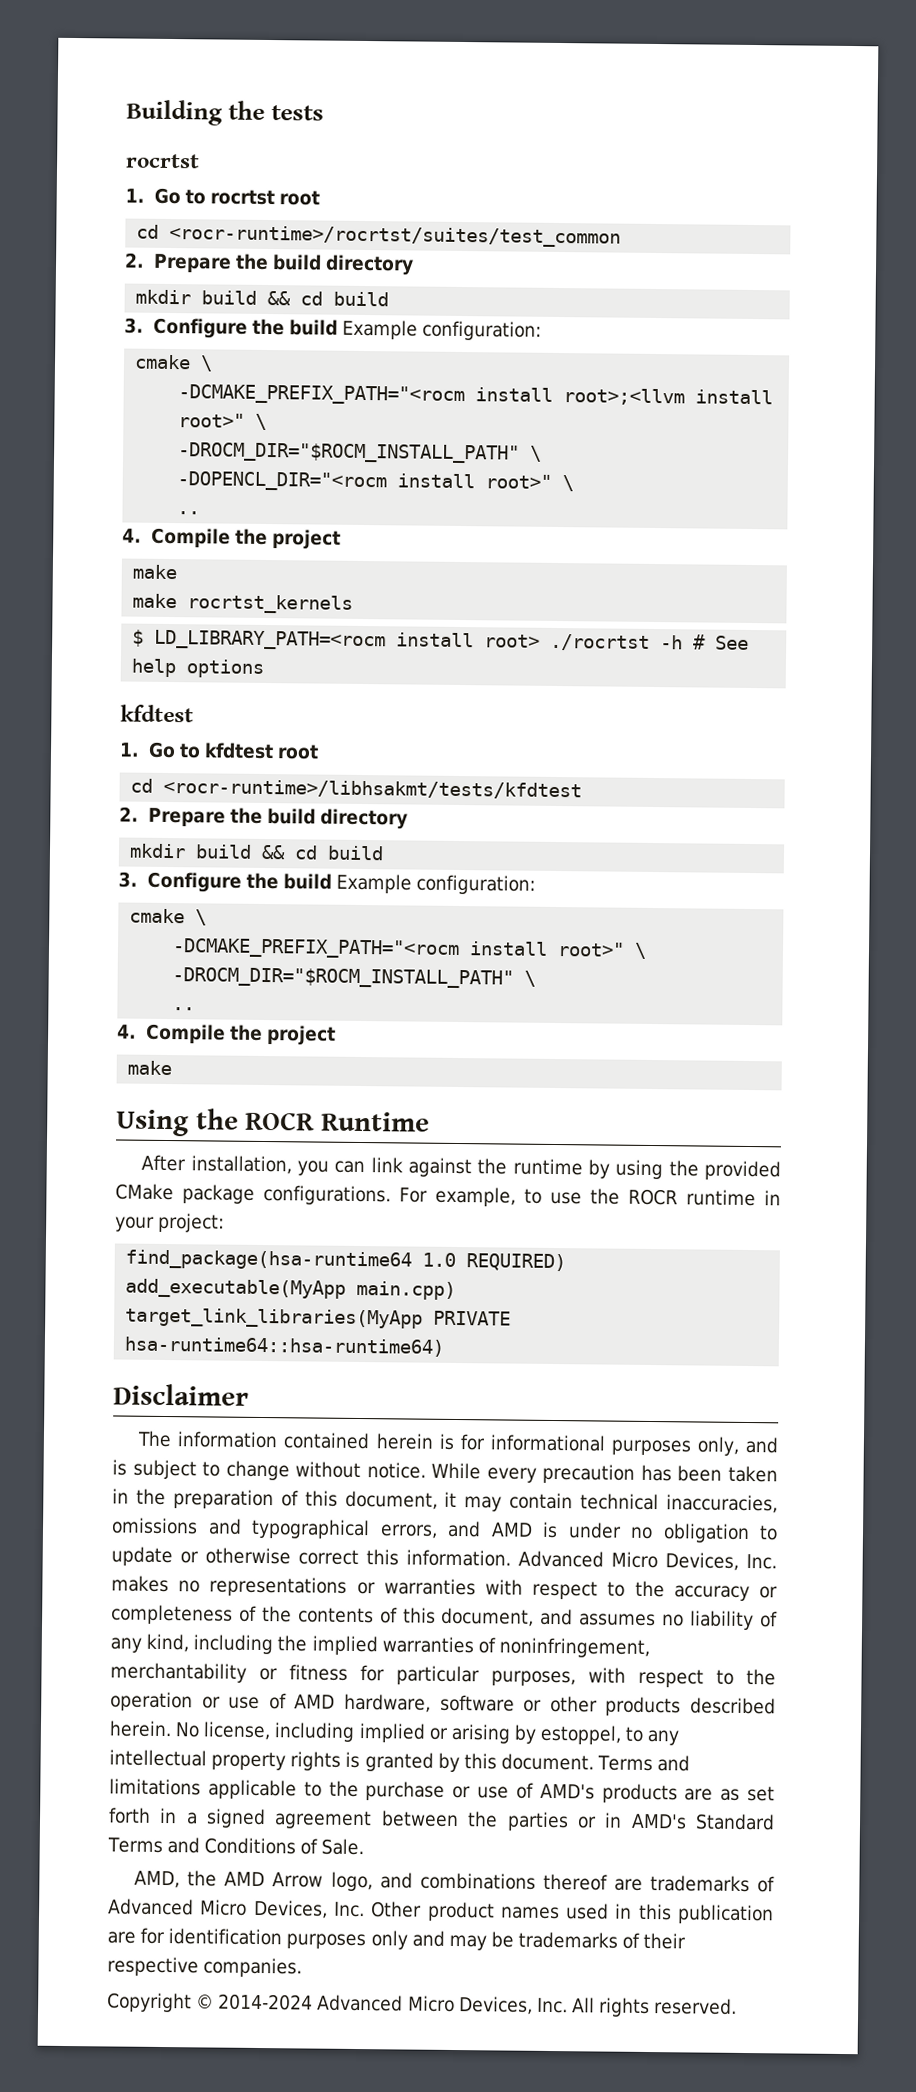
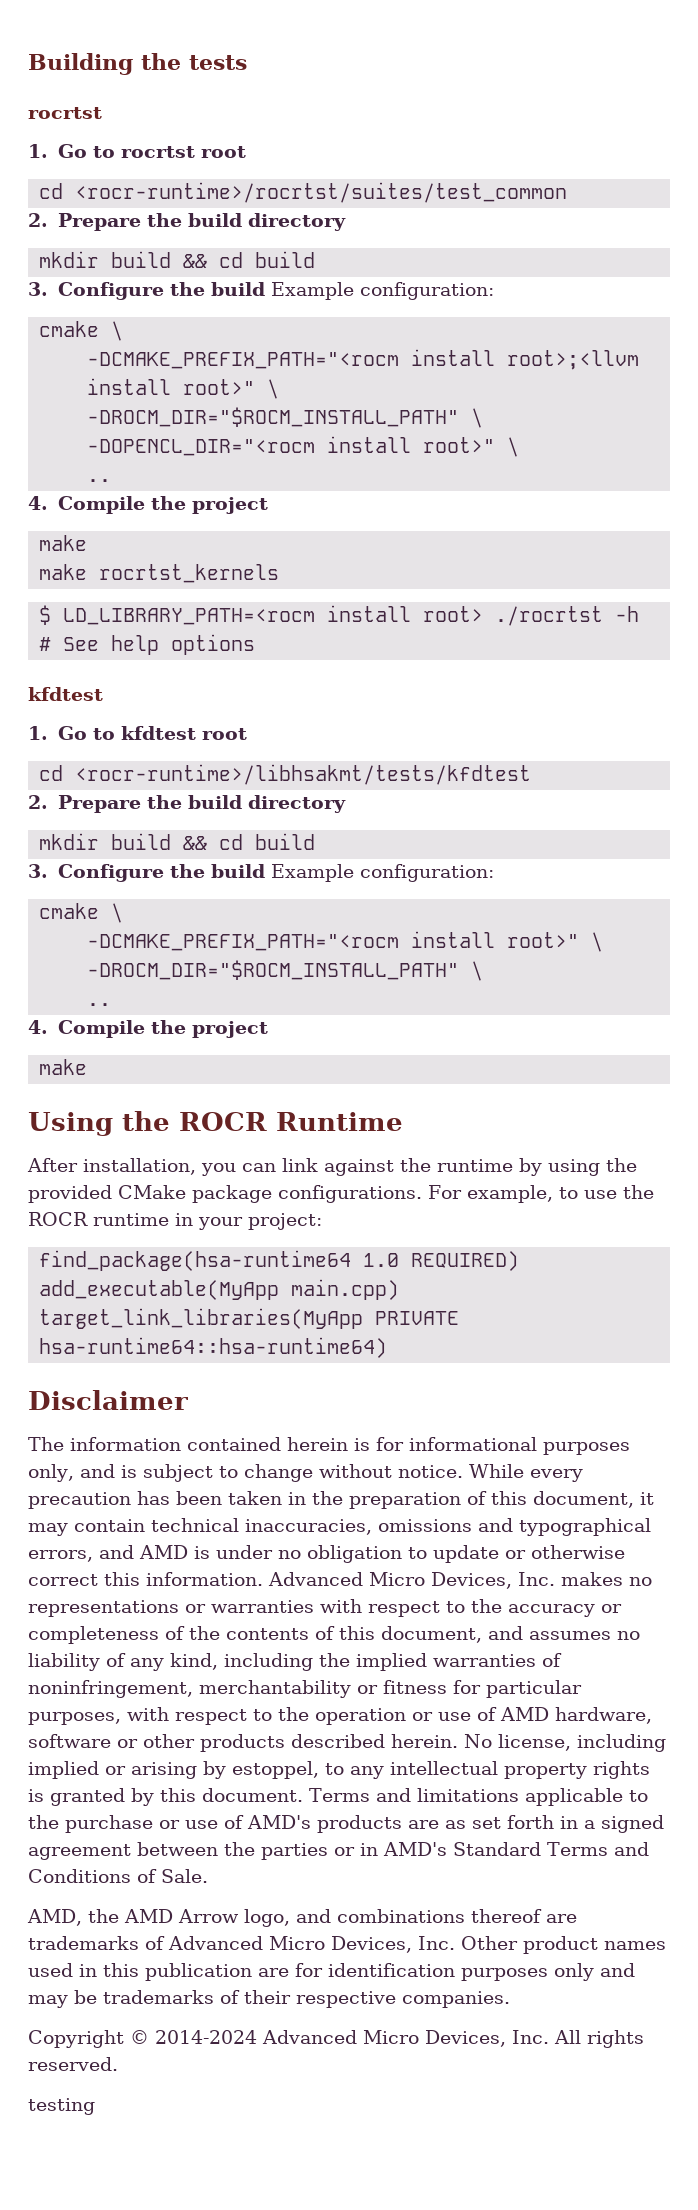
+ testing

